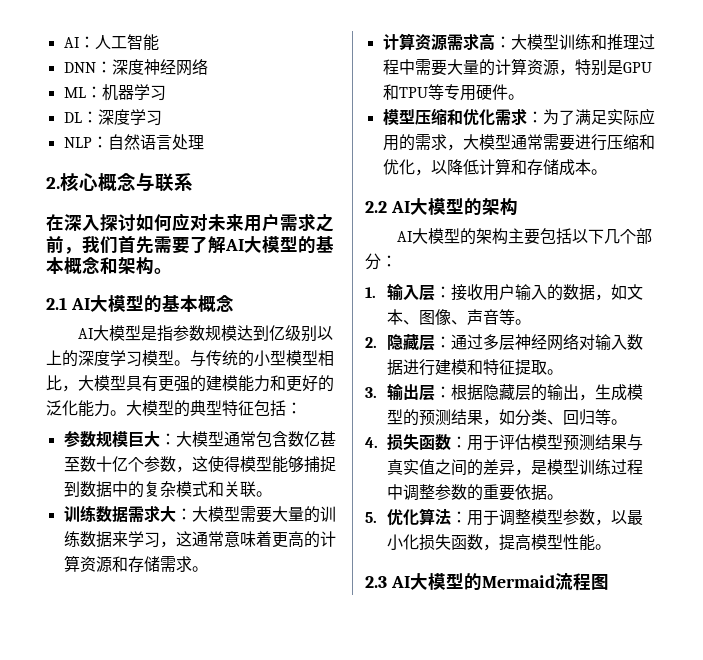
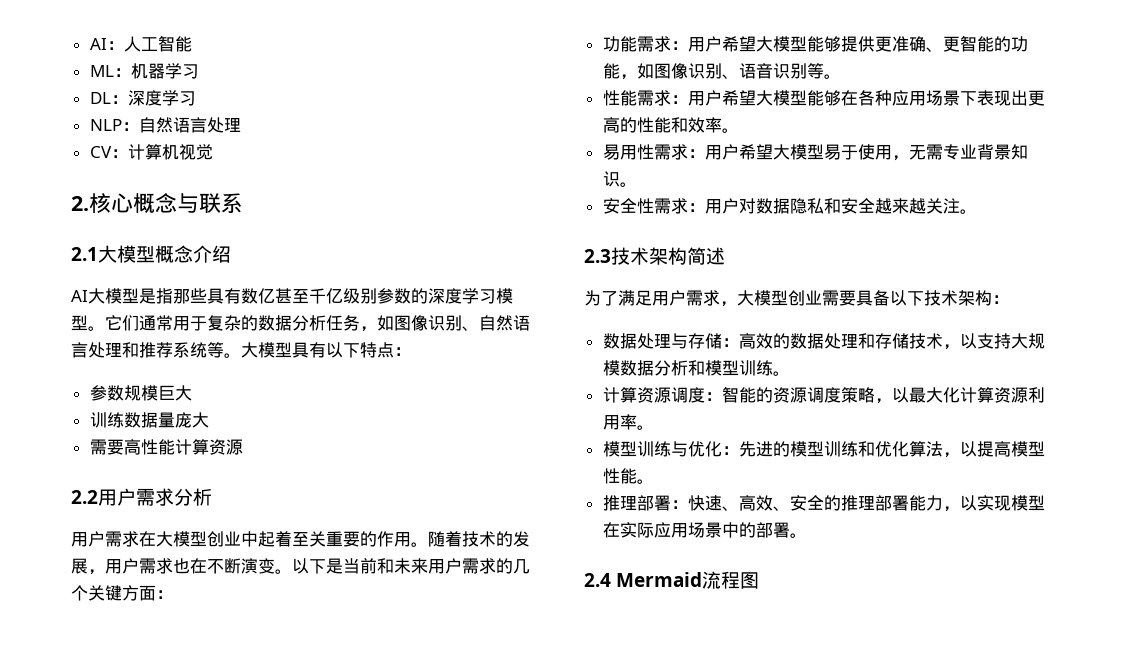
- DNN：深度神经网络
+ CV：计算机视觉
- 在深入探讨如何应对未来用户需求之前，我们首先需要了解AI大模型的基本概念和架构。
- 2.1 AI大模型的基本概念
- AI大模型是指参数规模达到亿级别以上的深度学习模型。与传统的小型模型相比，大模型具有更强的建模能力和更好的泛化能力。大模型的典型特征包括：
- 参数规模巨大：大模型通常包含数亿甚至数十亿个参数，这使得模型能够捕捉到数据中的复杂模式和关联。
- 训练数据需求大：大模型需要大量的训练数据来学习，这通常意味着更高的计算资源和存储需求。
- 计算资源需求高：大模型训练和推理过程中需要大量的计算资源，特别是GPU和TPU等专用硬件。
- 模型压缩和优化需求：为了满足实际应用的需求，大模型通常需要进行压缩和优化，以降低计算和存储成本。
- 2.2 AI大模型的架构
- AI大模型的架构主要包括以下几个部分：
- 1.输入层：接收用户输入的数据，如文本、图像、声音等。
- 2.隐藏层：通过多层神经网络对输入数据进行建模和特征提取。
- 3.输出层：根据隐藏层的输出，生成模型的预测结果，如分类、回归等。
- 4.损失函数：用于评估模型预测结果与真实值之间的差异，是模型训练过程中调整参数的重要依据。
- 5.优化算法：用于调整模型参数，以最小化损失函数，提高模型性能。
- 2.3 AI大模型的Mermaid流程图
+ 2.1大模型概念介绍
+ AI大模型是指那些具有数亿甚至千亿级别参数的深度学习模型。它们通常用于复杂的数据分析任务，如图像识别、自然语言处理和推荐系统等。大模型具有以下特点：
+ 参数规模巨大
+ 训练数据量庞大
+ 需要高性能计算资源
+ 2.2用户需求分析
+ 用户需求在大模型创业中起着至关重要的作用。随着技术的发展，用户需求也在不断演变。以下是当前和未来用户需求的几个关键方面：
+ 功能需求：用户希望大模型能够提供更准确、更智能的功能，如图像识别、语音识别等。
+ 性能需求：用户希望大模型能够在各种应用场景下表现出更高的性能和效率。
+ 易用性需求：用户希望大模型易于使用，无需专业背景知识。
+ 安全性需求：用户对数据隐私和安全越来越关注。
+ 2.3技术架构简述
+ 为了满足用户需求，大模型创业需要具备以下技术架构：
+ 数据处理与存储：高效的数据处理和存储技术，以支持大规模数据分析和模型训练。
+ 计算资源调度：智能的资源调度策略，以最大化计算资源利用率。
+ 模型训练与优化：先进的模型训练和优化算法，以提高模型性能。
+ 推理部署：快速、高效、安全的推理部署能力，以实现模型在实际应用场景中的部署。
+ 2.4 Mermaid流程图

